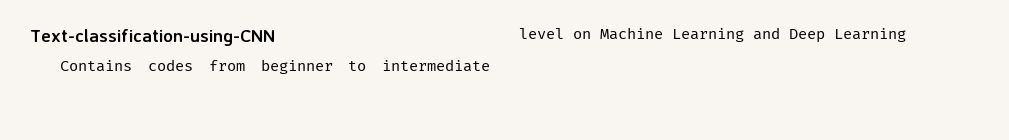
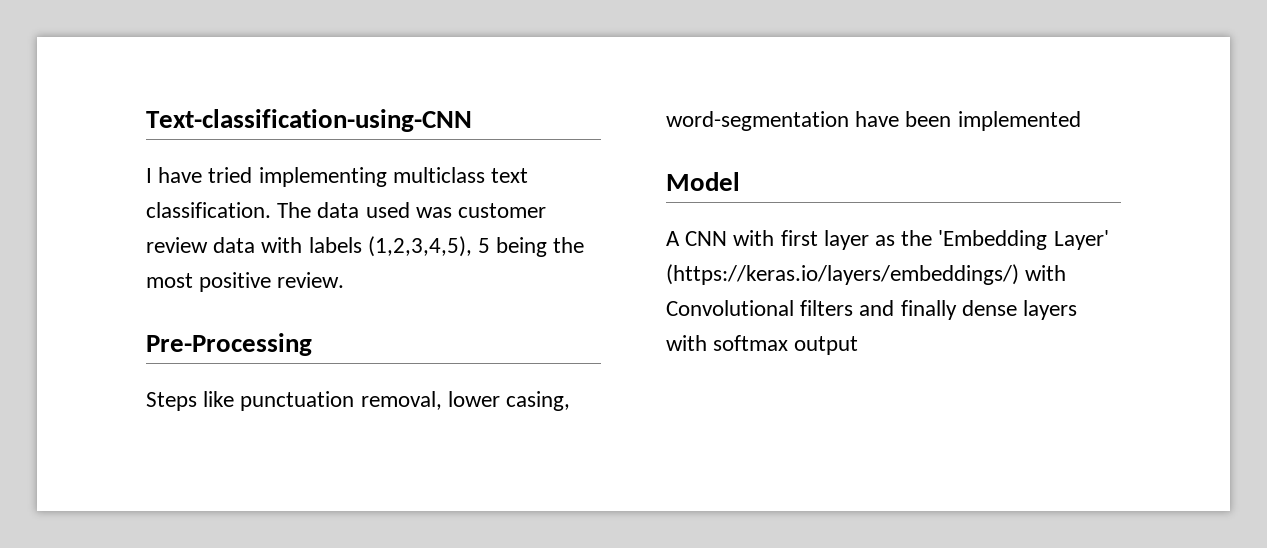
- Contains codes from beginner to intermediate level on Machine Learning and Deep Learning
+ I have tried implementing multiclass text classification. The data used was customer review data with labels (1,2,3,4,5), 5 being the most positive review.
+ Pre-Processing
+ Steps like punctuation removal, lower casing, word-segmentation have been implemented
+ Model
+ A CNN with first layer as the 'Embedding Layer' (https://keras.io/layers/embeddings/) with Convolutional filters and finally dense layers with softmax output

